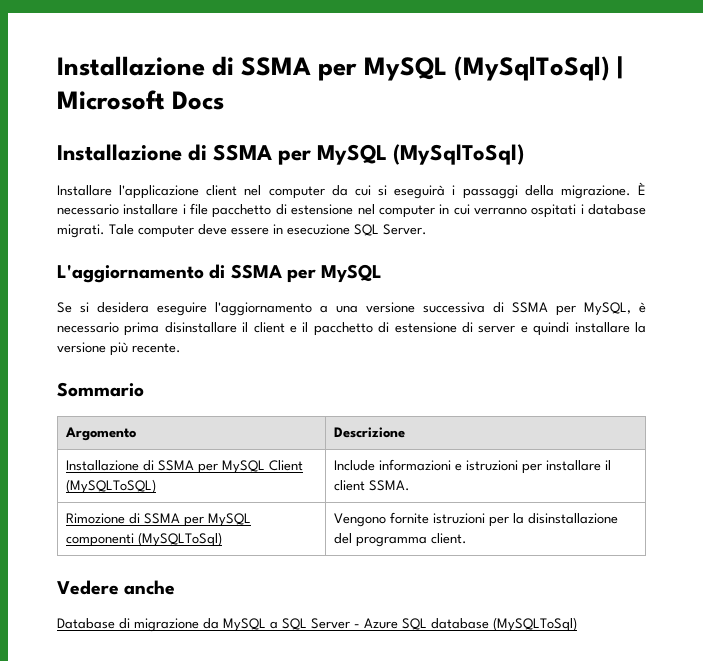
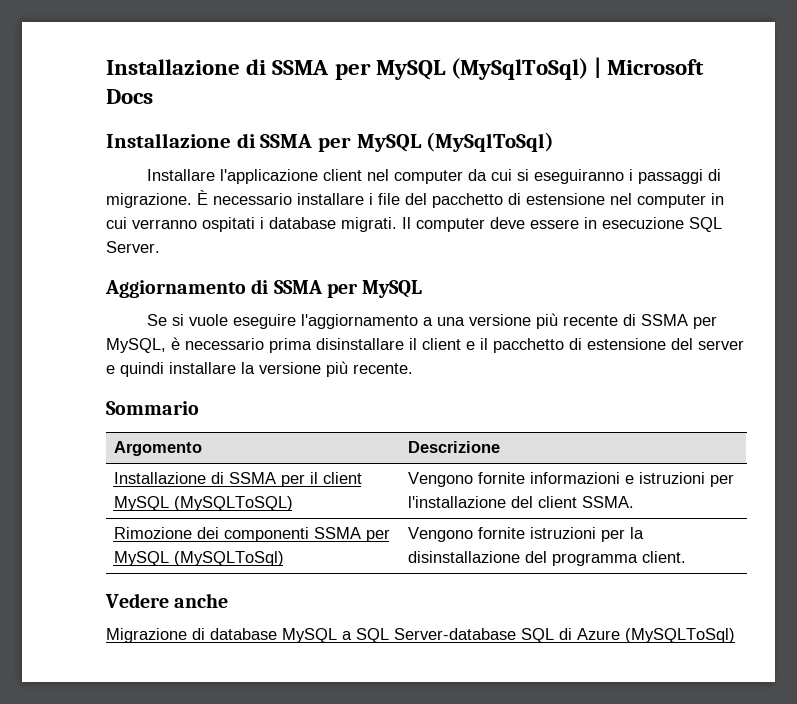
- Installare l'applicazione client nel computer da cui si eseguirà i passaggi della migrazione.
+ Installare l'applicazione client nel computer da cui si eseguiranno i passaggi di migrazione.
- È necessario installare i file pacchetto di estensione nel computer in cui verranno ospitati i database migrati.
+ È necessario installare i file del pacchetto di estensione nel computer in cui verranno ospitati i database migrati.
- Tale computer deve essere in esecuzione SQL Server.
+ Il computer deve essere in esecuzione SQL Server.
- L'aggiornamento di SSMA per MySQL
+ Aggiornamento di SSMA per MySQL
- Se si desidera eseguire l'aggiornamento a una versione successiva di SSMA per MySQL, è necessario prima disinstallare il client e il pacchetto di estensione di server e quindi installare la versione più recente.
+ Se si vuole eseguire l'aggiornamento a una versione più recente di SSMA per MySQL, è necessario prima disinstallare il client e il pacchetto di estensione del server e quindi installare la versione più recente.
- Installazione di SSMA per MySQL Client (MySQLToSQL) | Include informazioni e istruzioni per installare il client SSMA.
+ Installazione di SSMA per il client MySQL (MySQLToSQL) | Vengono fornite informazioni e istruzioni per l'installazione del client SSMA.
- Rimozione di SSMA per MySQL componenti (MySQLToSql) | Vengono fornite istruzioni per la disinstallazione del programma client.
+ Rimozione dei componenti SSMA per MySQL (MySQLToSql) | Vengono fornite istruzioni per la disinstallazione del programma client.
- Database di migrazione da MySQL a SQL Server - Azure SQL database (MySQLToSql)
+ Migrazione di database MySQL a SQL Server-database SQL di Azure (MySQLToSql)

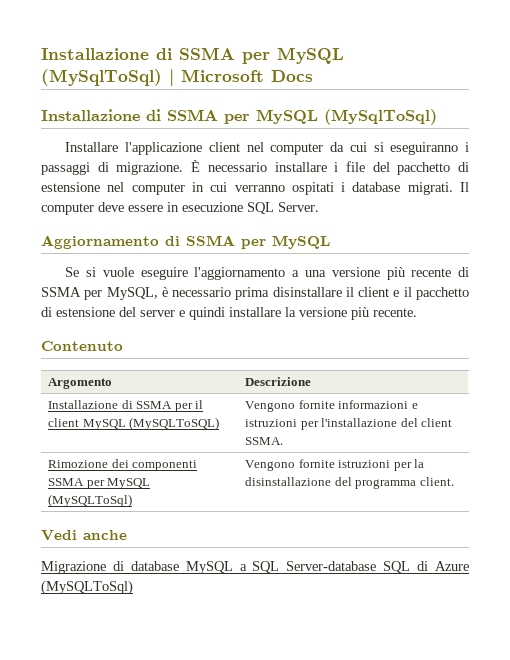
- Sommario
+ Contenuto
- Vedere anche
+ Vedi anche

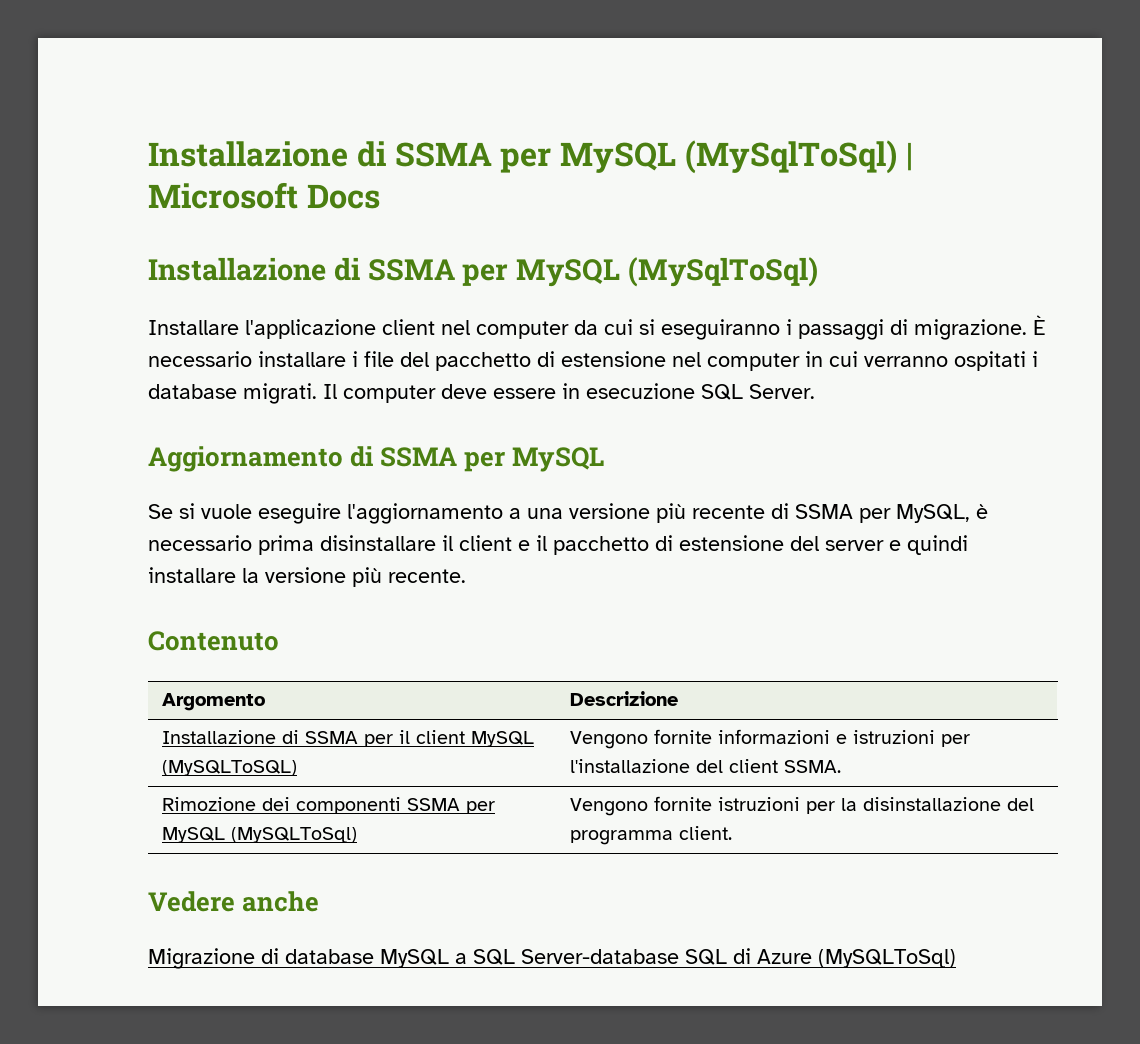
- Vedi anche
+ Vedere anche

